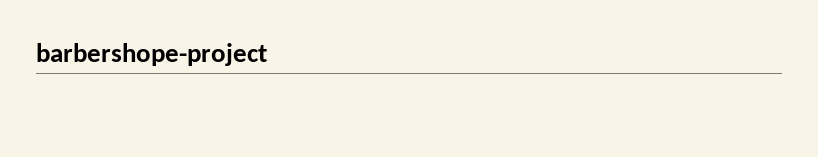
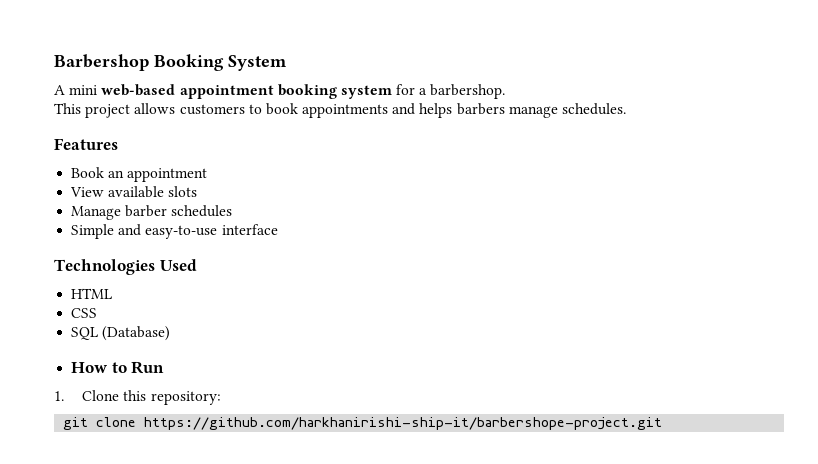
- barbershope-project
+ Barbershop Booking System
+ A mini web-based appointment booking system for a barbershop.
+ This project allows customers to book appointments and helps barbers manage schedules.
+ Features
+ Book an appointment
+ View available slots
+ Manage barber schedules
+ Simple and easy-to-use interface
+ Technologies Used
+ HTML
+ CSS
+ SQL (Database)
+ How to Run
+ 1. Clone this repository:
+ git clone https://github.com/harkhanirishi-ship-it/barbershope-project.git

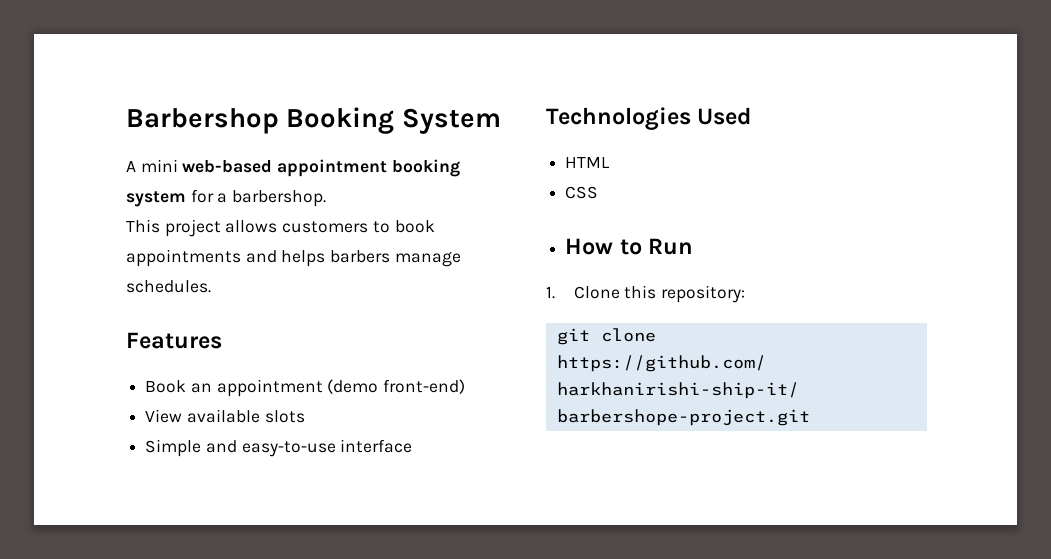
- Book an appointment
+ Book an appointment (demo front-end)
- Manage barber schedules
- SQL (Database)

